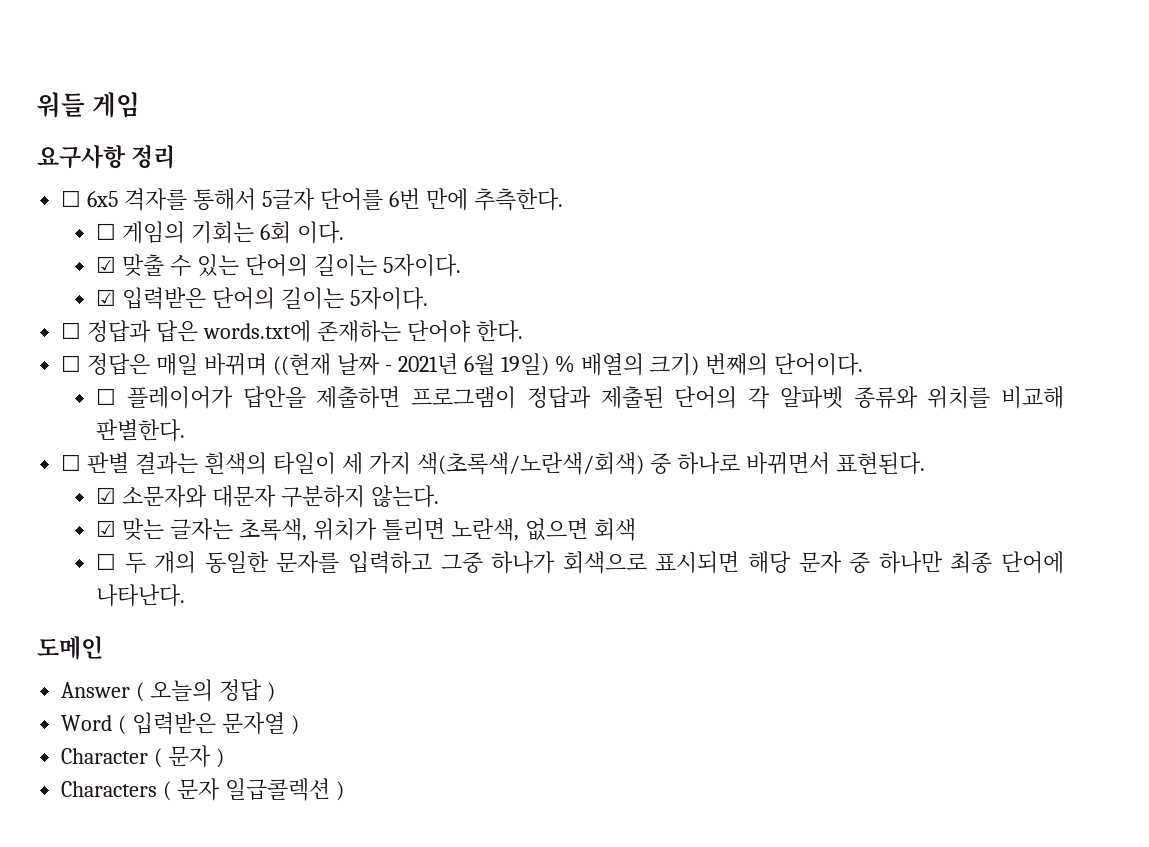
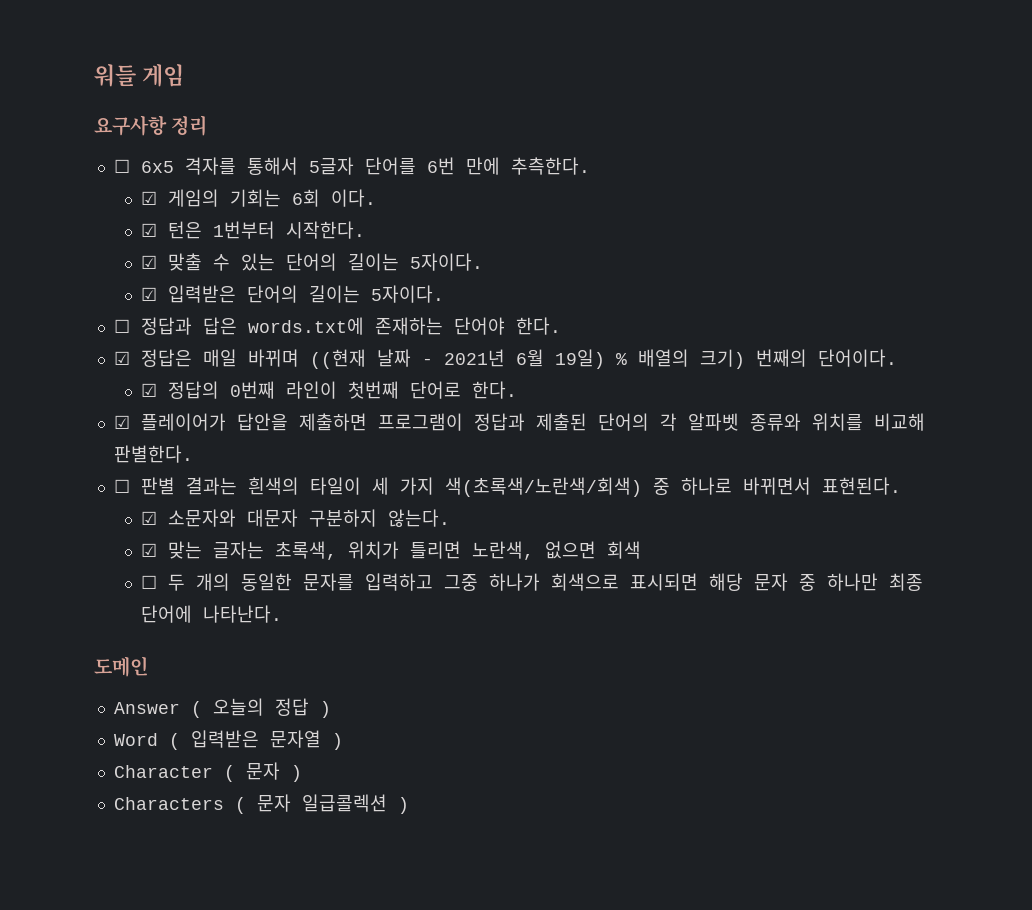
- ☐ 게임의 기회는 6회 이다.
+ ☑ 게임의 기회는 6회 이다.
+ ☑ 턴은 1번부터 시작한다.
- ☐ 정답은 매일 바뀌며 ((현재 날짜 - 2021년 6월 19일) % 배열의 크기) 번째의 단어이다.
+ ☑ 정답은 매일 바뀌며 ((현재 날짜 - 2021년 6월 19일) % 배열의 크기) 번째의 단어이다.
- ☐ 플레이어가 답안을 제출하면 프로그램이 정답과 제출된 단어의 각 알파벳 종류와 위치를 비교해 판별한다.
+ ☑ 정답의 0번째 라인이 첫번째 단어로 한다.
+ ☑ 플레이어가 답안을 제출하면 프로그램이 정답과 제출된 단어의 각 알파벳 종류와 위치를 비교해 판별한다.

